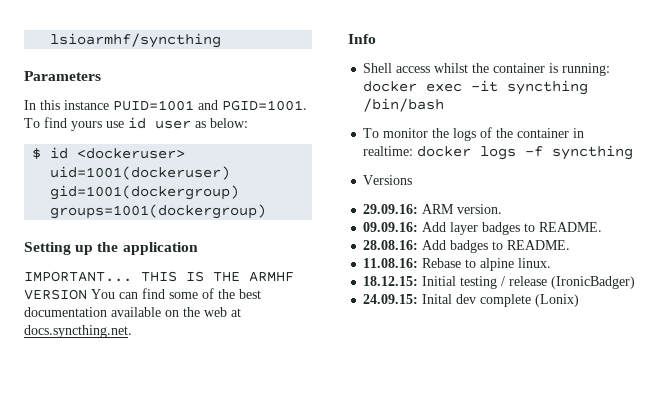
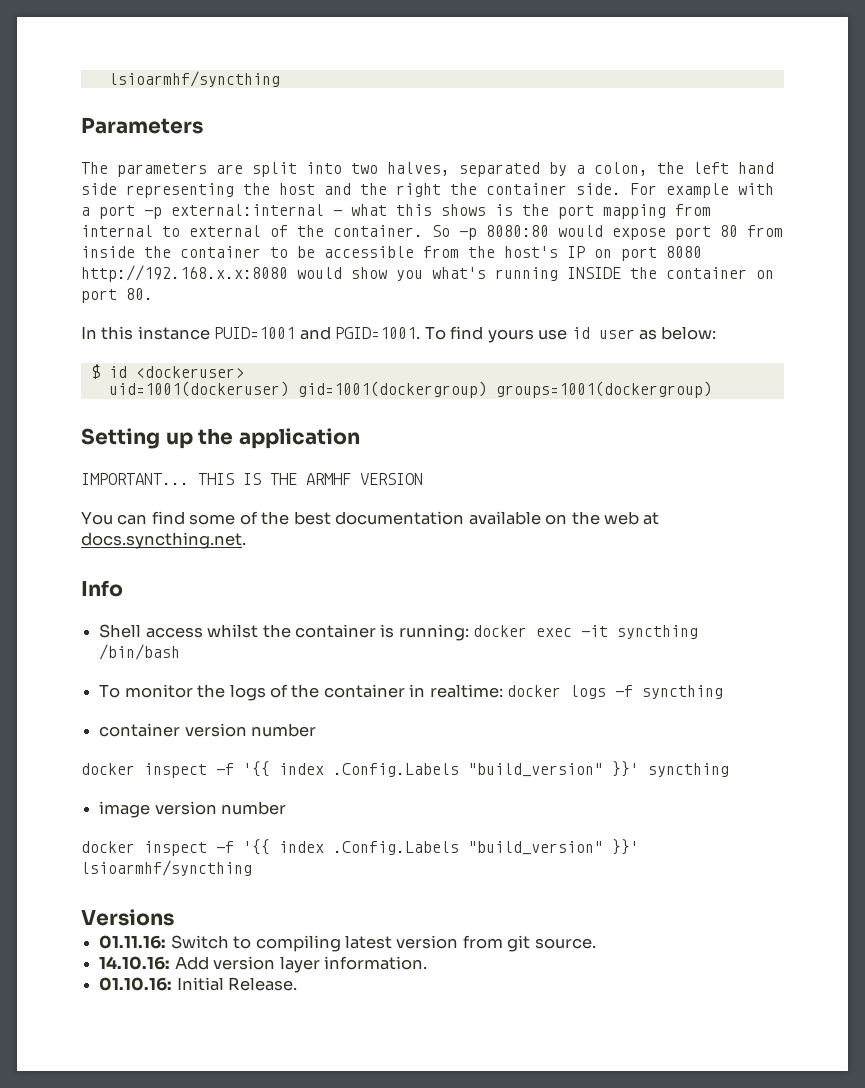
+ The parameters are split into two halves, separated by a colon, the left hand side representing the host and the right the container side. For example with a port -p external:internal - what this shows is the port mapping from internal to external of the container. So -p 8080:80 would expose port 80 from inside the container to be accessible from the host's IP on port 8080 http://192.168.x.x:8080 would show you what's running INSIDE the container on port 80.
- THIS IS THE ARMHF VERSION You can find some of the best documentation available on the web at docs.syncthing.net.
+ THIS IS THE ARMHF VERSION
+ You can find some of the best documentation available on the web at docs.syncthing.net.
+ container version number
+ docker inspect -f '{{ index .Config.Labels "build_version" }}' syncthing
+ image version number
+ docker inspect -f '{{ index .Config.Labels "build_version" }}' lsioarmhf/syncthing
  Versions
- 29.09.16: ARM version.
- 09.09.16: Add layer badges to README.
- 28.08.16: Add badges to README.
- 11.08.16: Rebase to alpine linux.
- 18.12.15: Initial testing / release (IronicBadger)
- 24.09.15: Inital dev complete (Lonix)
+ 01.11.16: Switch to compiling latest version from git source.
+ 14.10.16: Add version layer information.
+ 01.10.16: Initial Release.

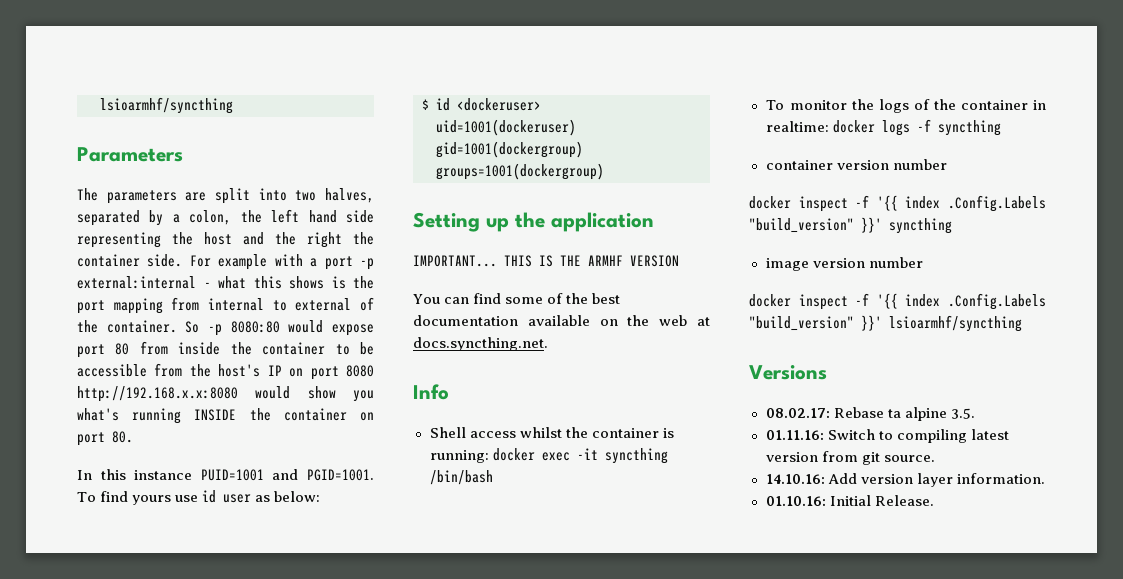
+ 08.02.17: Rebase ta alpine 3.5.

